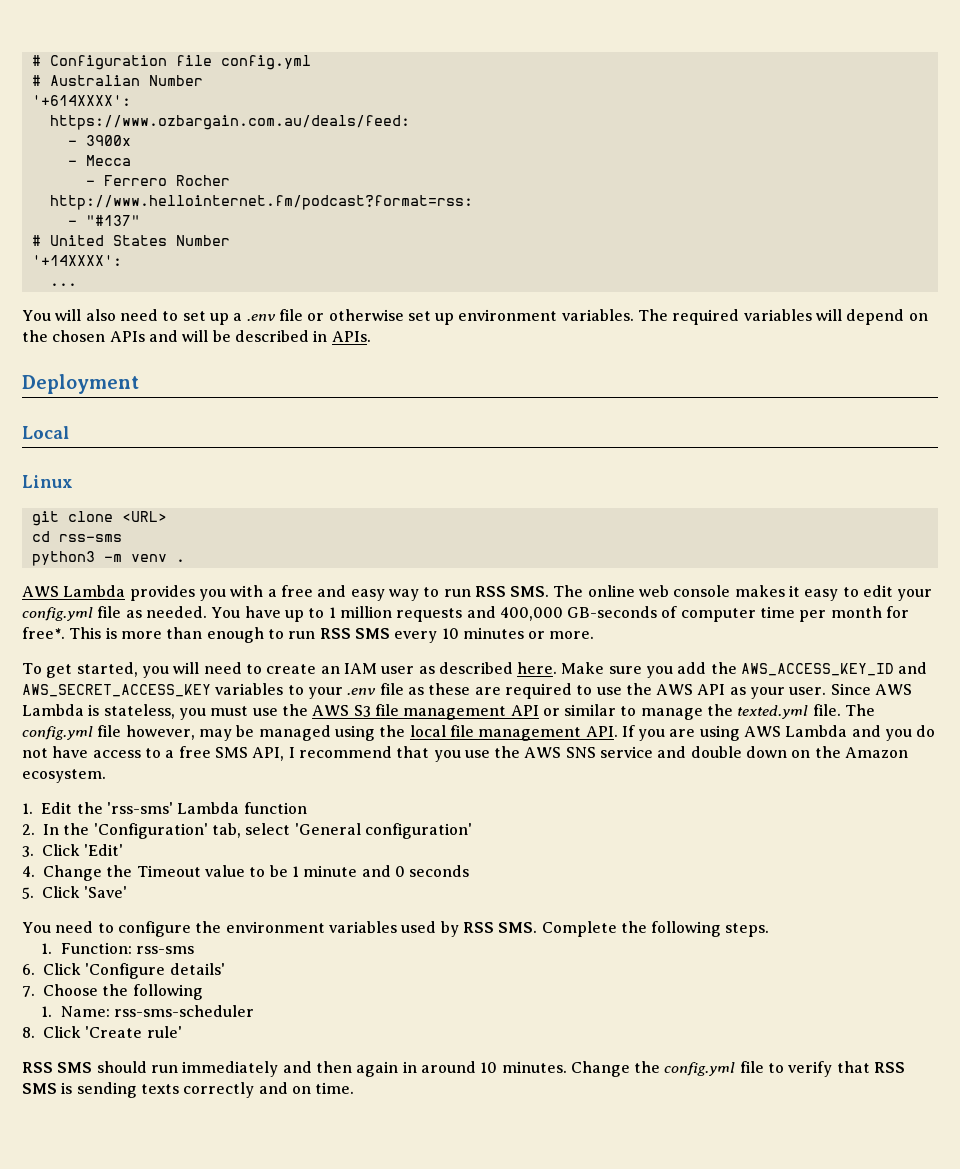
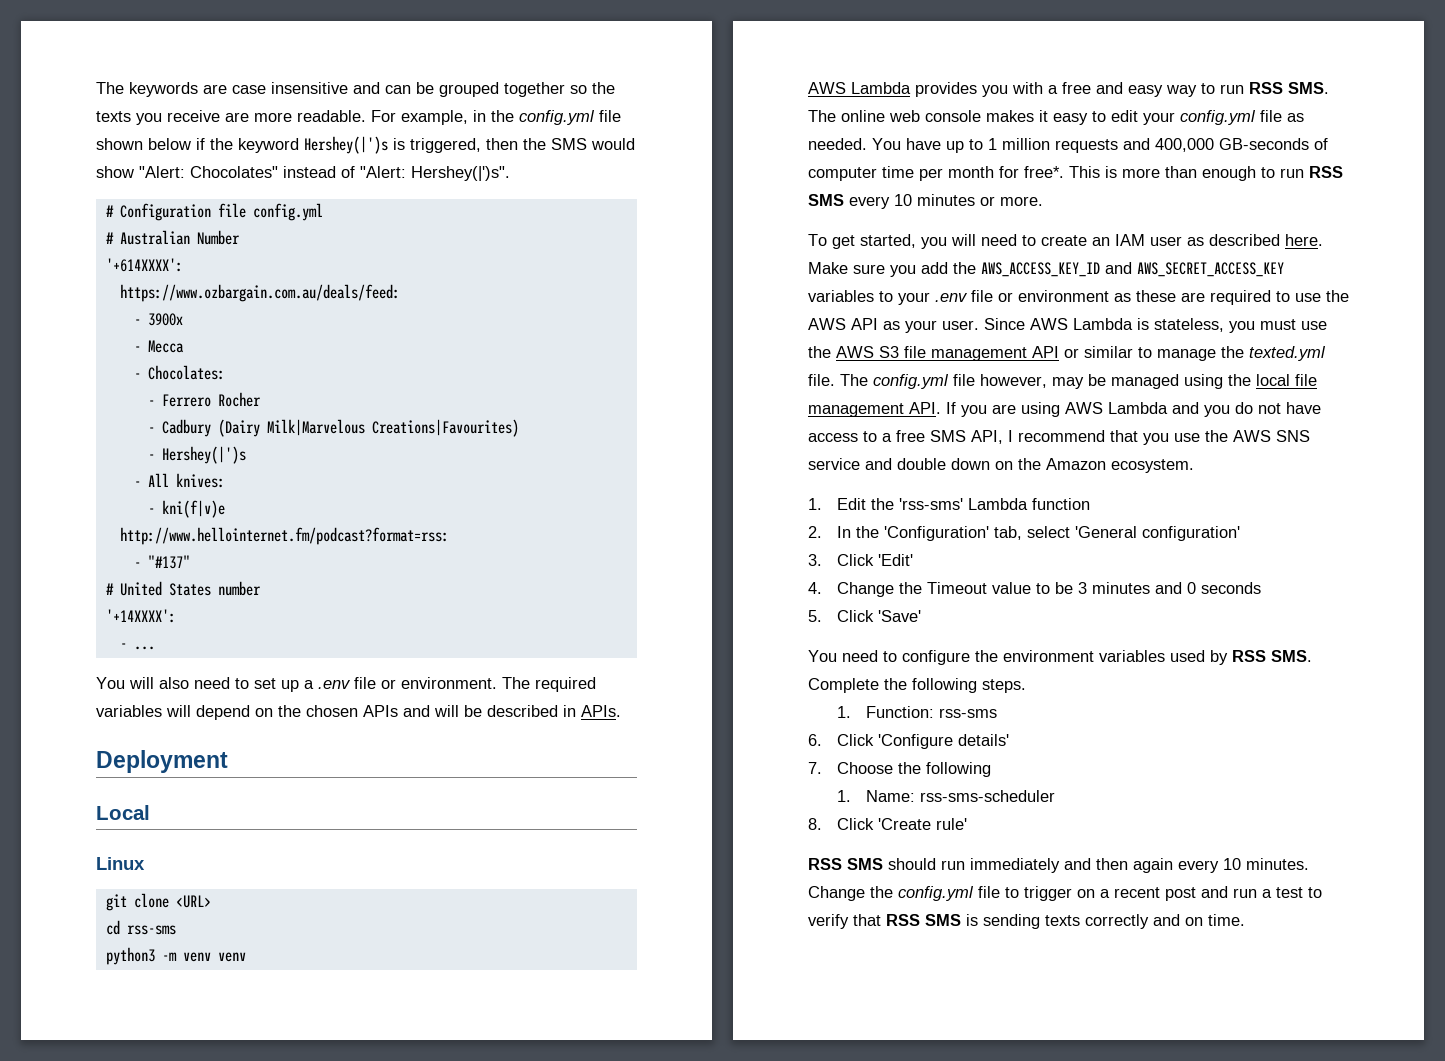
+ The keywords are case insensitive and can be grouped together so the texts you receive are more readable. For example, in the config.yml file shown below if the keyword Hershey(|')s is triggered, then the SMS would show "Alert: Chocolates" instead of "Alert: Hershey(|')s".
+ - Chocolates:
+ - Cadbury (Dairy Milk|Marvelous Creations|Favourites)
+ - Hershey(|')s
+ - All knives:
+ - kni(f|v)e
- # United States Number
+ # United States number
- ...
+ - ...
- You will also need to set up a .env file or otherwise set up environment variables.
+ You will also need to set up a .env file or environment.
- python3 -m venv .
+ python3 -m venv venv
- Make sure you add the AWS_ACCESS_KEY_ID and AWS_SECRET_ACCESS_KEY variables to your .env file as these are required to use the AWS API as your user.
+ Make sure you add the AWS_ACCESS_KEY_ID and AWS_SECRET_ACCESS_KEY variables to your .env file or environment as these are required to use the AWS API as your user.
- 4. Change the Timeout value to be 1 minute and 0 seconds
+ 4. Change the Timeout value to be 3 minutes and 0 seconds
- RSS SMS should run immediately and then again in around 10 minutes.
+ RSS SMS should run immediately and then again every 10 minutes.
- Change the config.yml file to verify that RSS SMS is sending texts correctly and on time.
+ Change the config.yml file to trigger on a recent post and run a test to verify that RSS SMS is sending texts correctly and on time.

